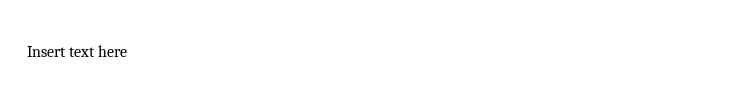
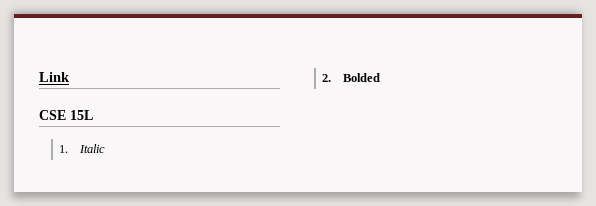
- Insert text here
+ Link
+ CSE 15L
+ 1. Italic
+ 2. Bolded

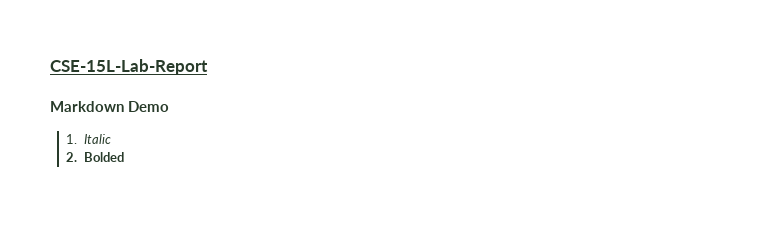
- Link
- CSE 15L
+ CSE-15L-Lab-Report
+ Markdown Demo

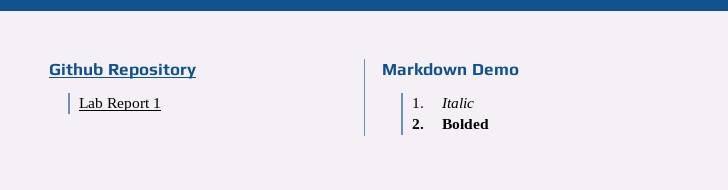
- CSE-15L-Lab-Report
+ Github Repository
+ Lab Report 1

